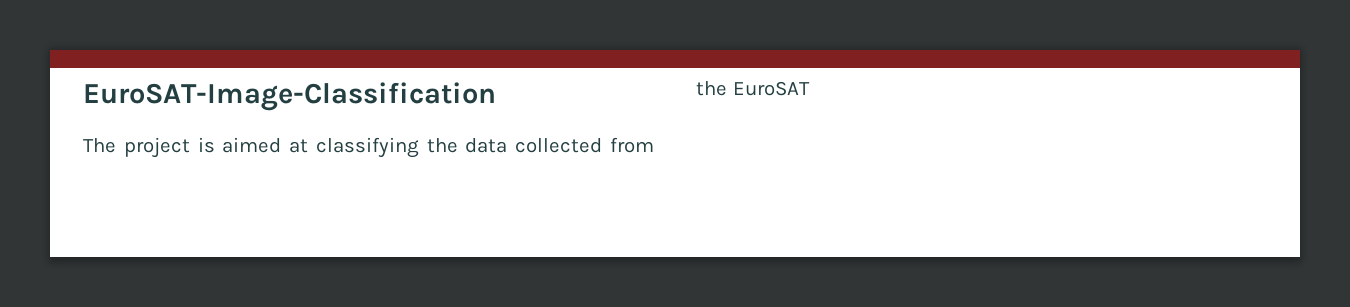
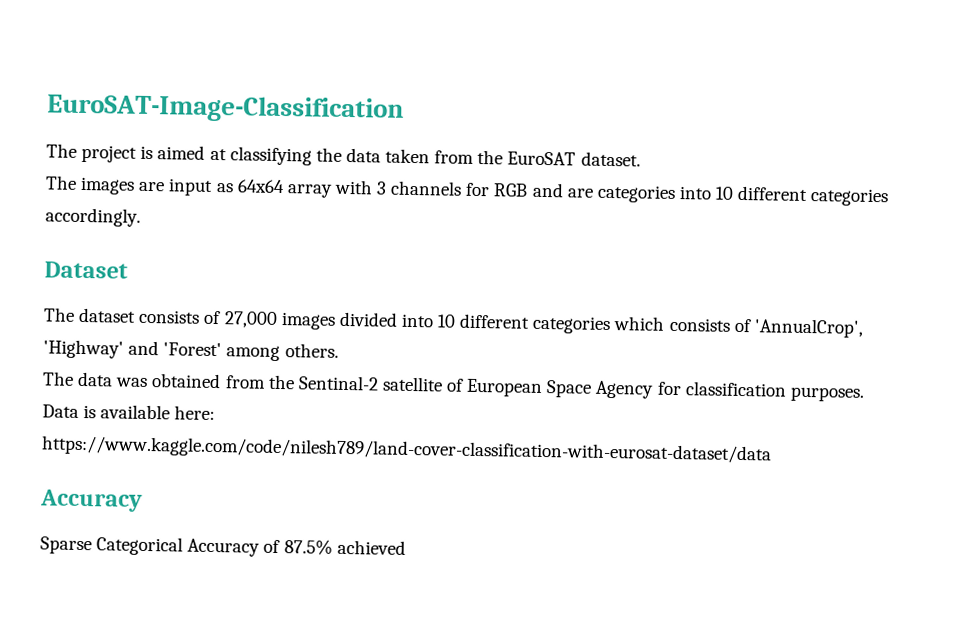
- The project is aimed at classifying the data collected from the EuroSAT
+ The project is aimed at classifying the data taken from the EuroSAT dataset.
+ The images are input as 64x64 array with 3 channels for RGB and are categories into 10 different categories accordingly.
+ Dataset
+ The dataset consists of 27,000 images divided into 10 different categories which consists of 'AnnualCrop', 'Highway' and 'Forest' among others.
+ The data was obtained from the Sentinal-2 satellite of European Space Agency for classification purposes.
+ Data is available here: https://www.kaggle.com/code/nilesh789/land-cover-classification-with-eurosat-dataset/data
+ Accuracy
+ Sparse Categorical Accuracy of 87.5% achieved

